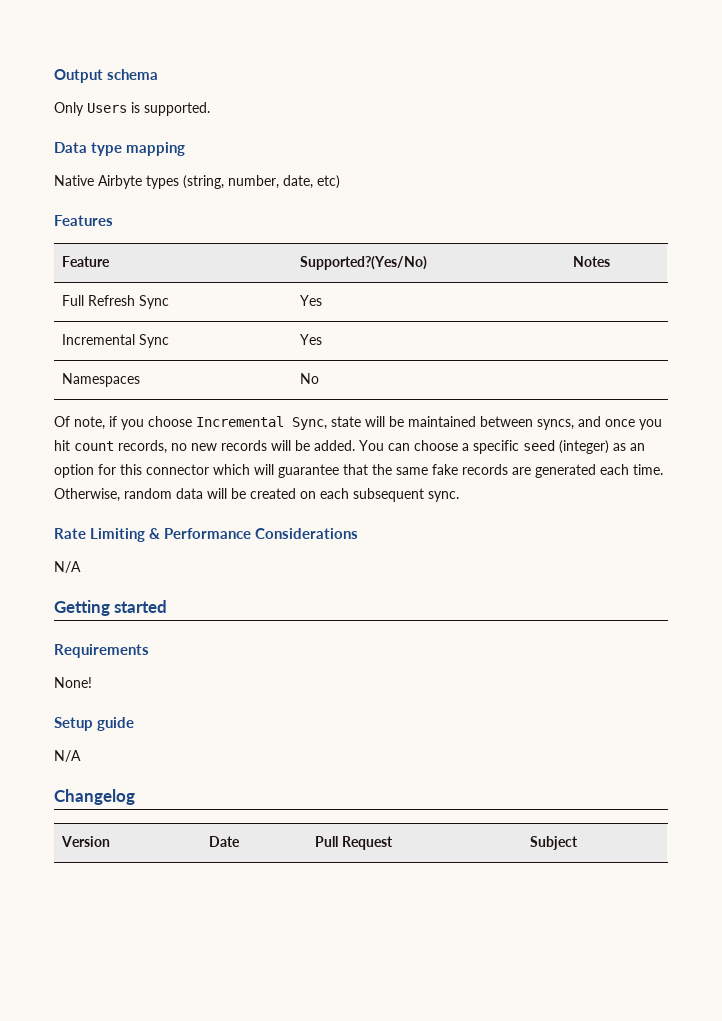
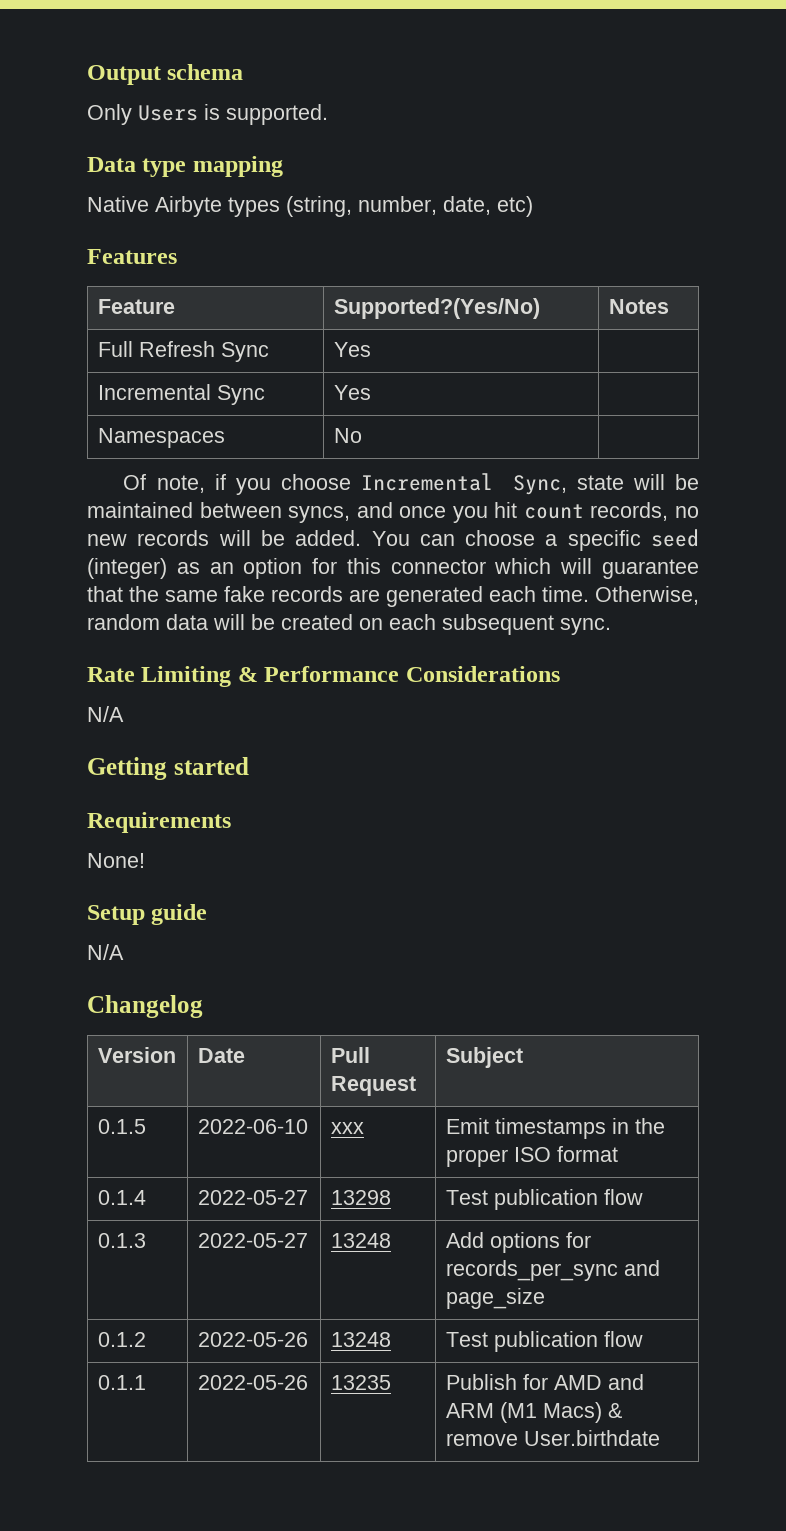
+ 0.1.5 | 2022-06-10 | xxx | Emit timestamps in the proper ISO format
+ 0.1.4 | 2022-05-27 | 13298 | Test publication flow
+ 0.1.3 | 2022-05-27 | 13248 | Add options for records_per_sync and page_size
+ 0.1.2 | 2022-05-26 | 13248 | Test publication flow
+ 0.1.1 | 2022-05-26 | 13235 | Publish for AMD and ARM (M1 Macs) & remove User.birthdate

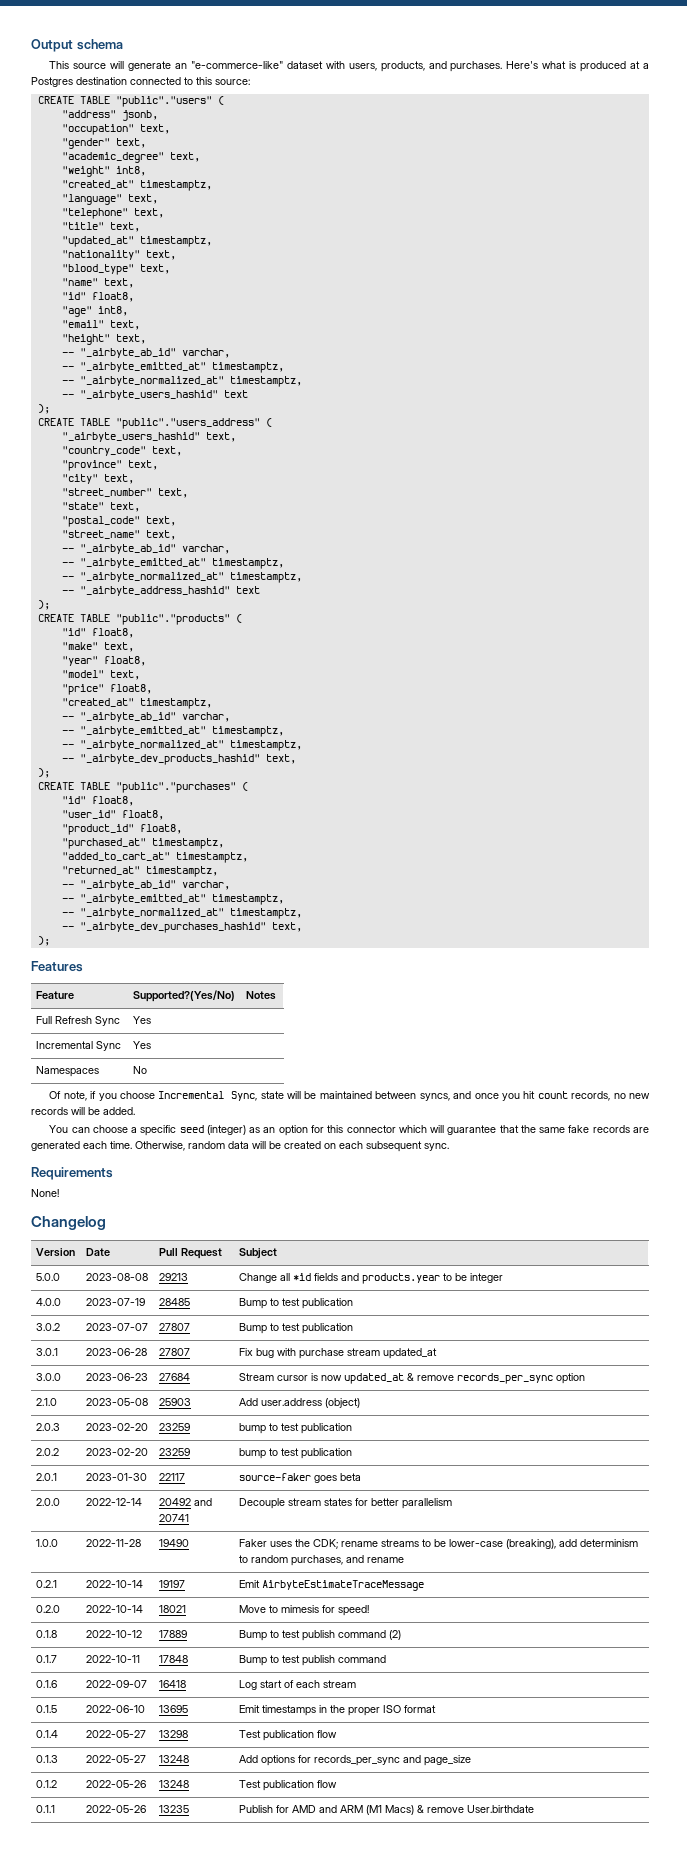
- Only Users is supported.
- Data type mapping
- Native Airbyte types (string, number, date, etc)
+ This source will generate an "e-commerce-like" dataset with users, products, and purchases. Here's what is produced at a Postgres destination connected to this source:
+ CREATE TABLE "public"."users" (
+ "address" jsonb,
+ "occupation" text,
+ "gender" text,
+ "academic_degree" text,
+ "weight" int8,
+ "created_at" timestamptz,
+ "language" text,
+ "telephone" text,
+ "title" text,
+ "updated_at" timestamptz,
+ "nationality" text,
+ "blood_type" text,
+ "name" text,
+ "id" float8,
+ "age" int8,
+ "email" text,
+ "height" text,
+ -- "_airbyte_ab_id" varchar,
+ -- "_airbyte_emitted_at" timestamptz,
+ -- "_airbyte_normalized_at" timestamptz,
+ -- "_airbyte_users_hashid" text
+ );
+ CREATE TABLE "public"."users_address" (
+ "_airbyte_users_hashid" text,
+ "country_code" text,
+ "province" text,
+ "city" text,
+ "street_number" text,
+ "state" text,
+ "postal_code" text,
+ "street_name" text,
+ -- "_airbyte_ab_id" varchar,
+ -- "_airbyte_emitted_at" timestamptz,
+ -- "_airbyte_normalized_at" timestamptz,
+ -- "_airbyte_address_hashid" text
+ );
+ CREATE TABLE "public"."products" (
+ "id" float8,
+ "make" text,
+ "year" float8,
+ "model" text,
+ "price" float8,
+ "created_at" timestamptz,
+ -- "_airbyte_ab_id" varchar,
+ -- "_airbyte_emitted_at" timestamptz,
+ -- "_airbyte_normalized_at" timestamptz,
+ -- "_airbyte_dev_products_hashid" text,
+ );
+ CREATE TABLE "public"."purchases" (
+ "id" float8,
+ "user_id" float8,
+ "product_id" float8,
+ "purchased_at" timestamptz,
+ "added_to_cart_at" timestamptz,
+ "returned_at" timestamptz,
+ -- "_airbyte_ab_id" varchar,
+ -- "_airbyte_emitted_at" timestamptz,
+ -- "_airbyte_normalized_at" timestamptz,
+ -- "_airbyte_dev_purchases_hashid" text,
+ );
- Of note, if you choose Incremental Sync, state will be maintained between syncs, and once you hit count records, no new records will be added. You can choose a specific seed (integer) as an option for this connector which will guarantee that the same fake records are generated each time.
+ Of note, if you choose Incremental Sync, state will be maintained between syncs, and once you hit count records, no new records will be added.
+ You can choose a specific seed (integer) as an option for this connector which will guarantee that the same fake records are generated each time.
- Rate Limiting & Performance Considerations
- N/A
- Getting started
- Setup guide
- N/A
+ 5.0.0 | 2023-08-08 | 29213 | Change all *id fields and products.year to be integer
+ 4.0.0 | 2023-07-19 | 28485 | Bump to test publication
+ 3.0.2 | 2023-07-07 | 27807 | Bump to test publication
+ 3.0.1 | 2023-06-28 | 27807 | Fix bug with purchase stream updated_at
+ 3.0.0 | 2023-06-23 | 27684 | Stream cursor is now updated_at & remove records_per_sync option
+ 2.1.0 | 2023-05-08 | 25903 | Add user.address (object)
+ 2.0.3 | 2023-02-20 | 23259 | bump to test publication
+ 2.0.2 | 2023-02-20 | 23259 | bump to test publication
+ 2.0.1 | 2023-01-30 | 22117 | source-faker goes beta
+ 2.0.0 | 2022-12-14 | 20492 and 20741 | Decouple stream states for better parallelism
+ 1.0.0 | 2022-11-28 | 19490 | Faker uses the CDK; rename streams to be lower-case (breaking), add determinism to random purchases, and rename
+ 0.2.1 | 2022-10-14 | 19197 | Emit AirbyteEstimateTraceMessage
+ 0.2.0 | 2022-10-14 | 18021 | Move to mimesis for speed!
+ 0.1.8 | 2022-10-12 | 17889 | Bump to test publish command (2)
+ 0.1.7 | 2022-10-11 | 17848 | Bump to test publish command
+ 0.1.6 | 2022-09-07 | 16418 | Log start of each stream
- 0.1.5 | 2022-06-10 | xxx | Emit timestamps in the proper ISO format
+ 0.1.5 | 2022-06-10 | 13695 | Emit timestamps in the proper ISO format

